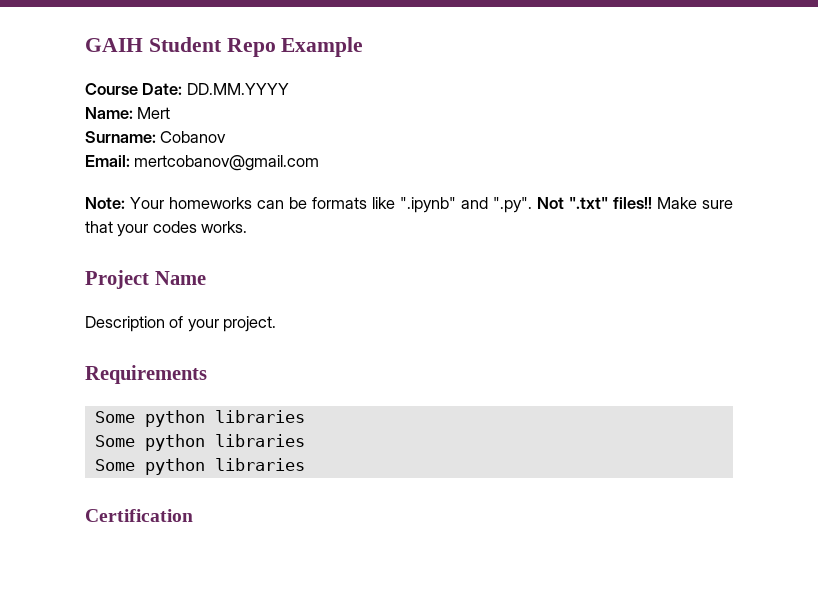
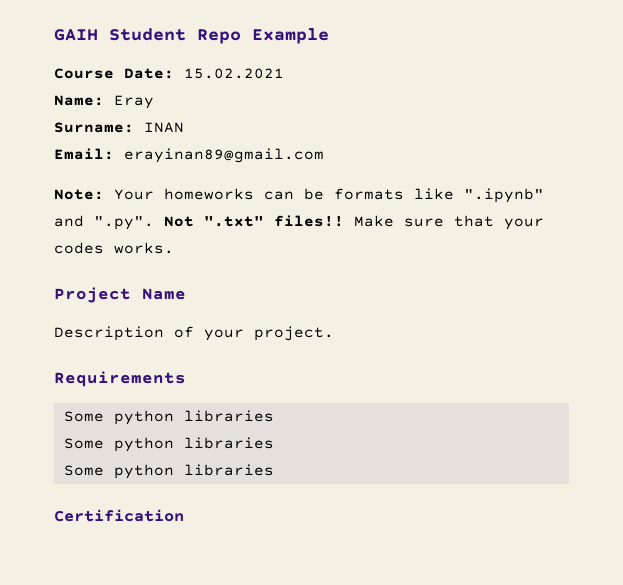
- Course Date: DD.MM.YYYY
+ Course Date: 15.02.2021
- Name: Mert
+ Name: Eray
- Surname: Cobanov
+ Surname: INAN
- Email: mertcobanov@gmail.com
+ Email: erayinan89@gmail.com

